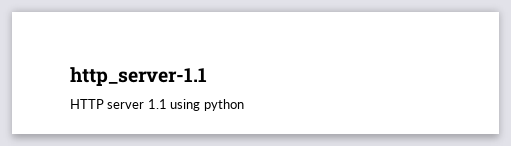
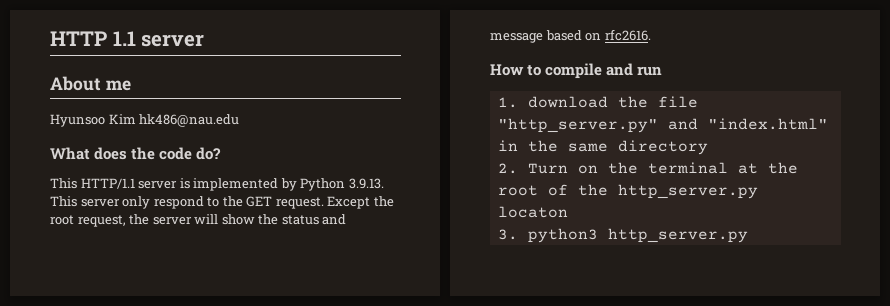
- http_server-1.1
- HTTP server 1.1 using python
+ HTTP 1.1 server
+ About me
+ Hyunsoo Kim hk486@nau.edu
+ What does the code do?
+ This HTTP/1.1 server is implemented by Python 3.9.13. This server only respond to the GET request. Except the root request, the server will show the status and message based on rfc2616.
+ How to compile and run
+ 1. download the file "http_server.py" and "index.html" in the same directory
+ 2. Turn on the terminal at the root of the http_server.py locaton
+ 3. python3 http_server.py

